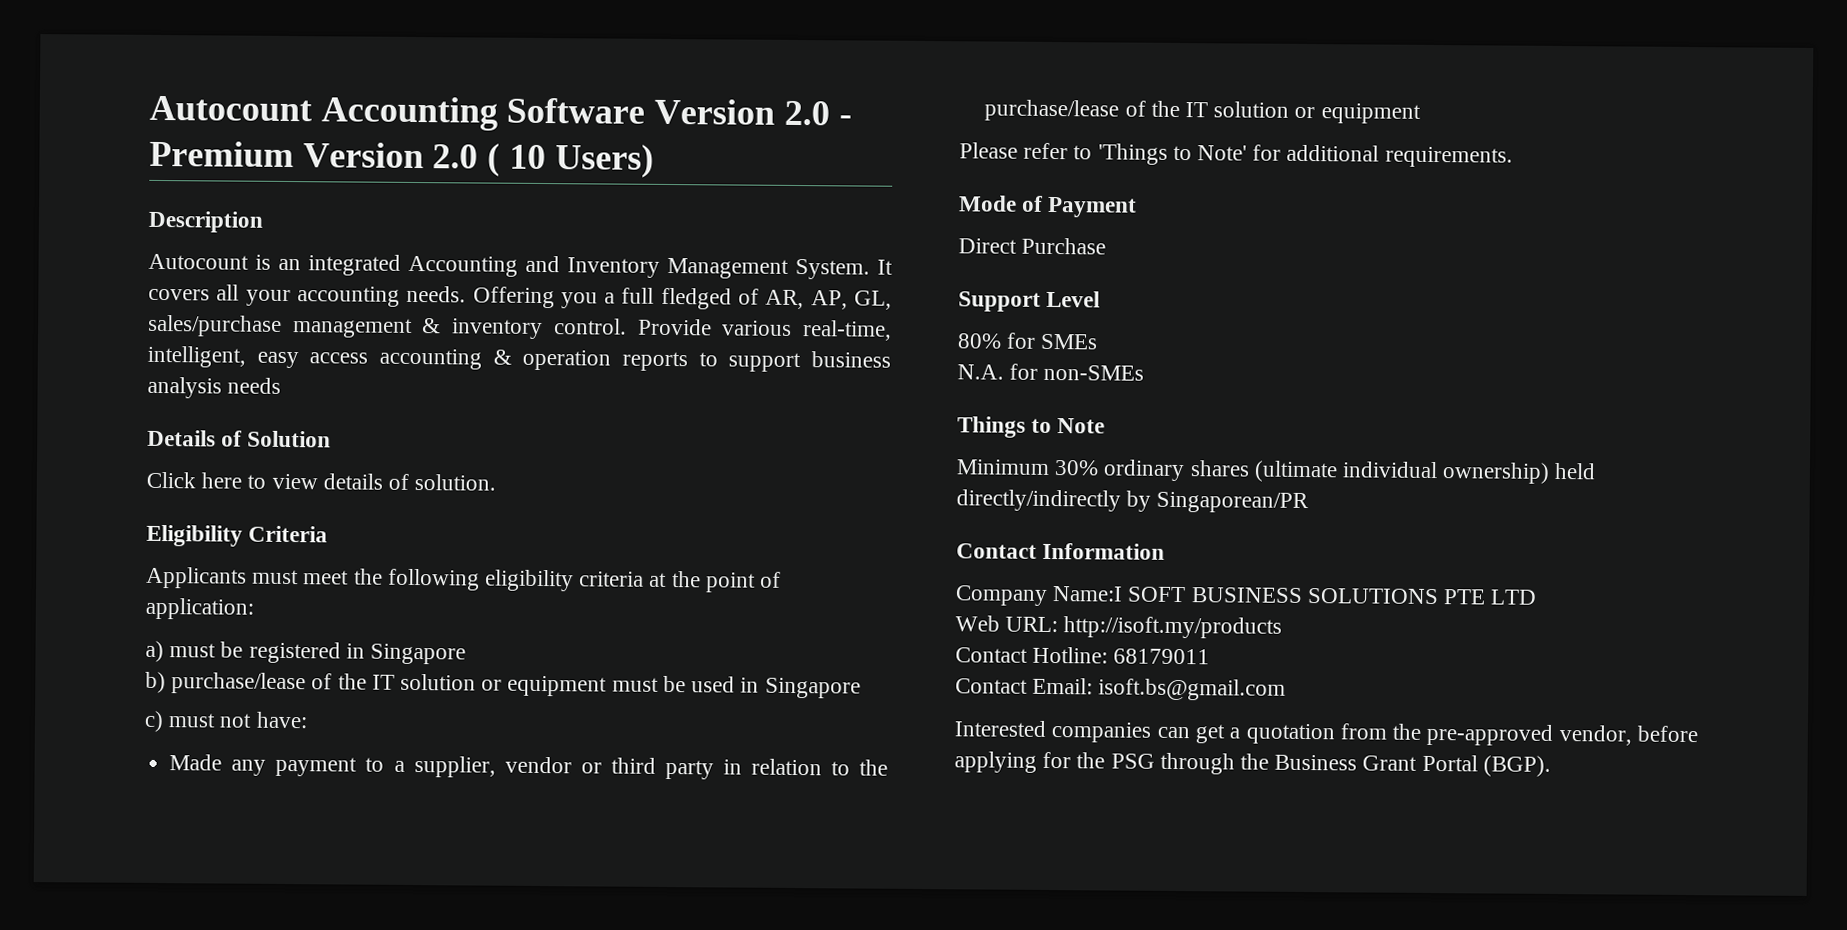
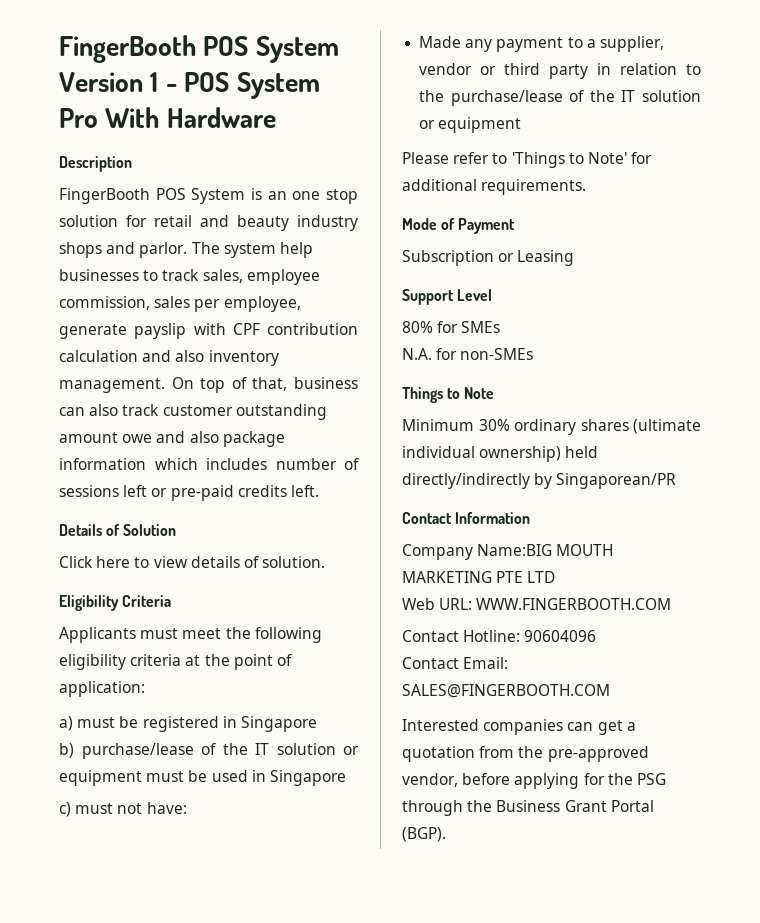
- Autocount Accounting Software Version 2.0 - Premium Version 2.0 ( 10 Users)
+ FingerBooth POS System Version 1 - POS System Pro With Hardware
  Description
- Autocount is an integrated Accounting and Inventory Management System. It covers all your accounting needs. Offering you a full fledged of AR, AP, GL, sales/purchase management & inventory control. Provide various real-time, intelligent, easy access accounting & operation reports to support business analysis needs
+ FingerBooth POS System is an one stop solution for retail and beauty industry shops and parlor. The system help businesses to track sales, employee commission, sales per employee, generate payslip with CPF contribution calculation and also inventory management. On top of that, business can also track customer outstanding amount owe and also package information which includes number of sessions left or pre-paid credits left.
- Direct Purchase
+ Subscription or Leasing
- Company Name:I SOFT BUSINESS SOLUTIONS PTE LTD
+ Company Name:BIG MOUTH MARKETING PTE LTD
- Web URL: http://isoft.my/products
+ Web URL: WWW.FINGERBOOTH.COM
- Contact Hotline: 68179011
+ Contact Hotline: 90604096
- Contact Email: isoft.bs@gmail.com
+ Contact Email: SALES@FINGERBOOTH.COM

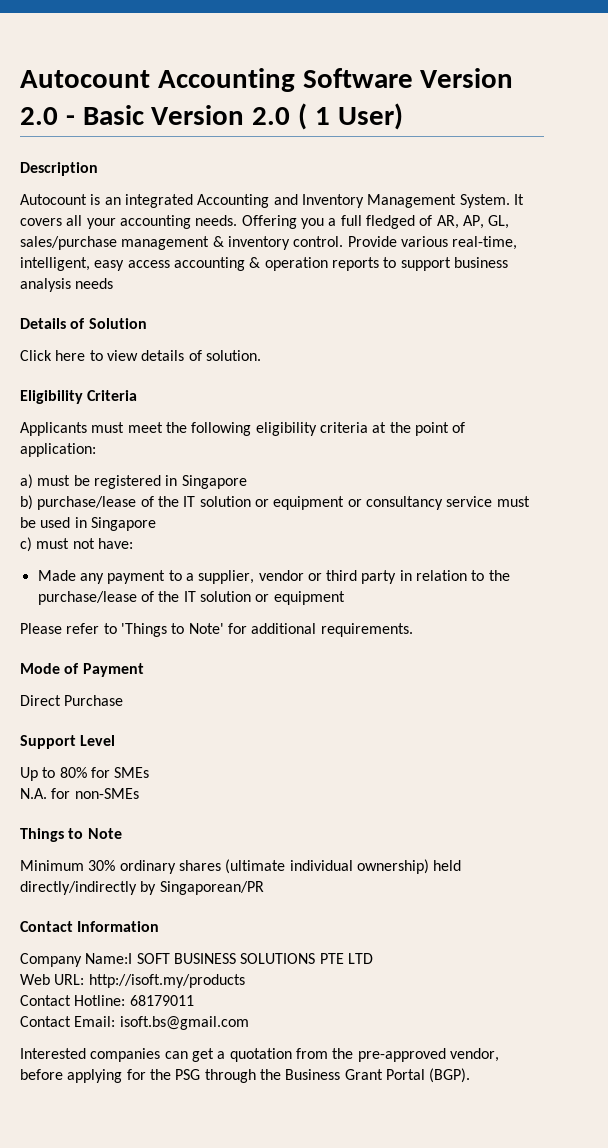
- FingerBooth POS System Version 1 - POS System Pro With Hardware
+ Autocount Accounting Software Version 2.0 - Basic Version 2.0 ( 1 User)
  Description
- FingerBooth POS System is an one stop solution for retail and beauty industry shops and parlor. The system help businesses to track sales, employee commission, sales per employee, generate payslip with CPF contribution calculation and also inventory management. On top of that, business can also track customer outstanding amount owe and also package information which includes number of sessions left or pre-paid credits left.
+ Autocount is an integrated Accounting and Inventory Management System. It covers all your accounting needs. Offering you a full fledged of AR, AP, GL, sales/purchase management & inventory control. Provide various real-time, intelligent, easy access accounting & operation reports to support business analysis needs
- b) purchase/lease of the IT solution or equipment must be used in Singapore
+ b) purchase/lease of the IT solution or equipment or consultancy service must be used in Singapore
- Subscription or Leasing
+ Direct Purchase
- 80% for SMEs
+ Up to 80% for SMEs
- Company Name:BIG MOUTH MARKETING PTE LTD
+ Company Name:I SOFT BUSINESS SOLUTIONS PTE LTD
- Web URL: WWW.FINGERBOOTH.COM
+ Web URL: http://isoft.my/products
- Contact Hotline: 90604096
+ Contact Hotline: 68179011
- Contact Email: SALES@FINGERBOOTH.COM
+ Contact Email: isoft.bs@gmail.com

